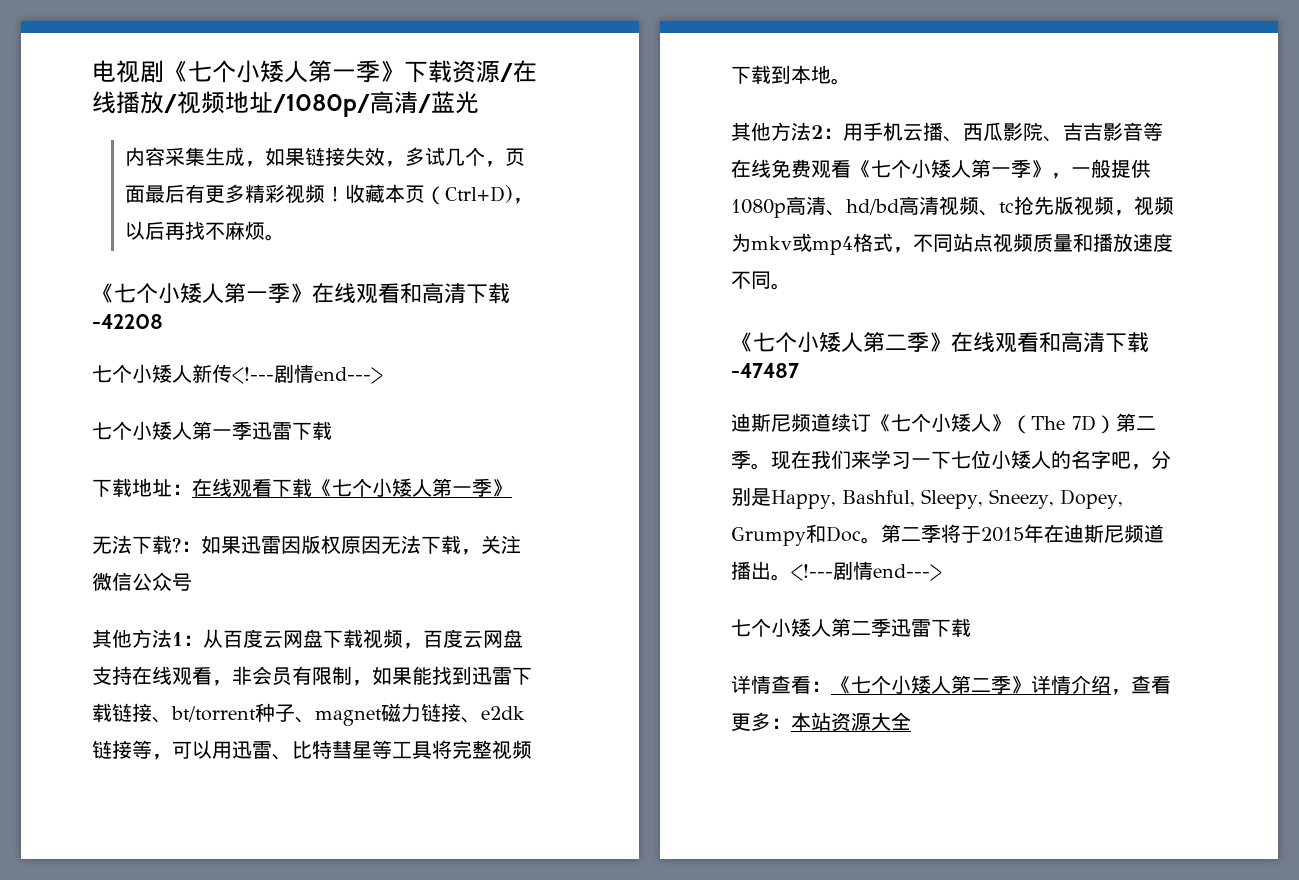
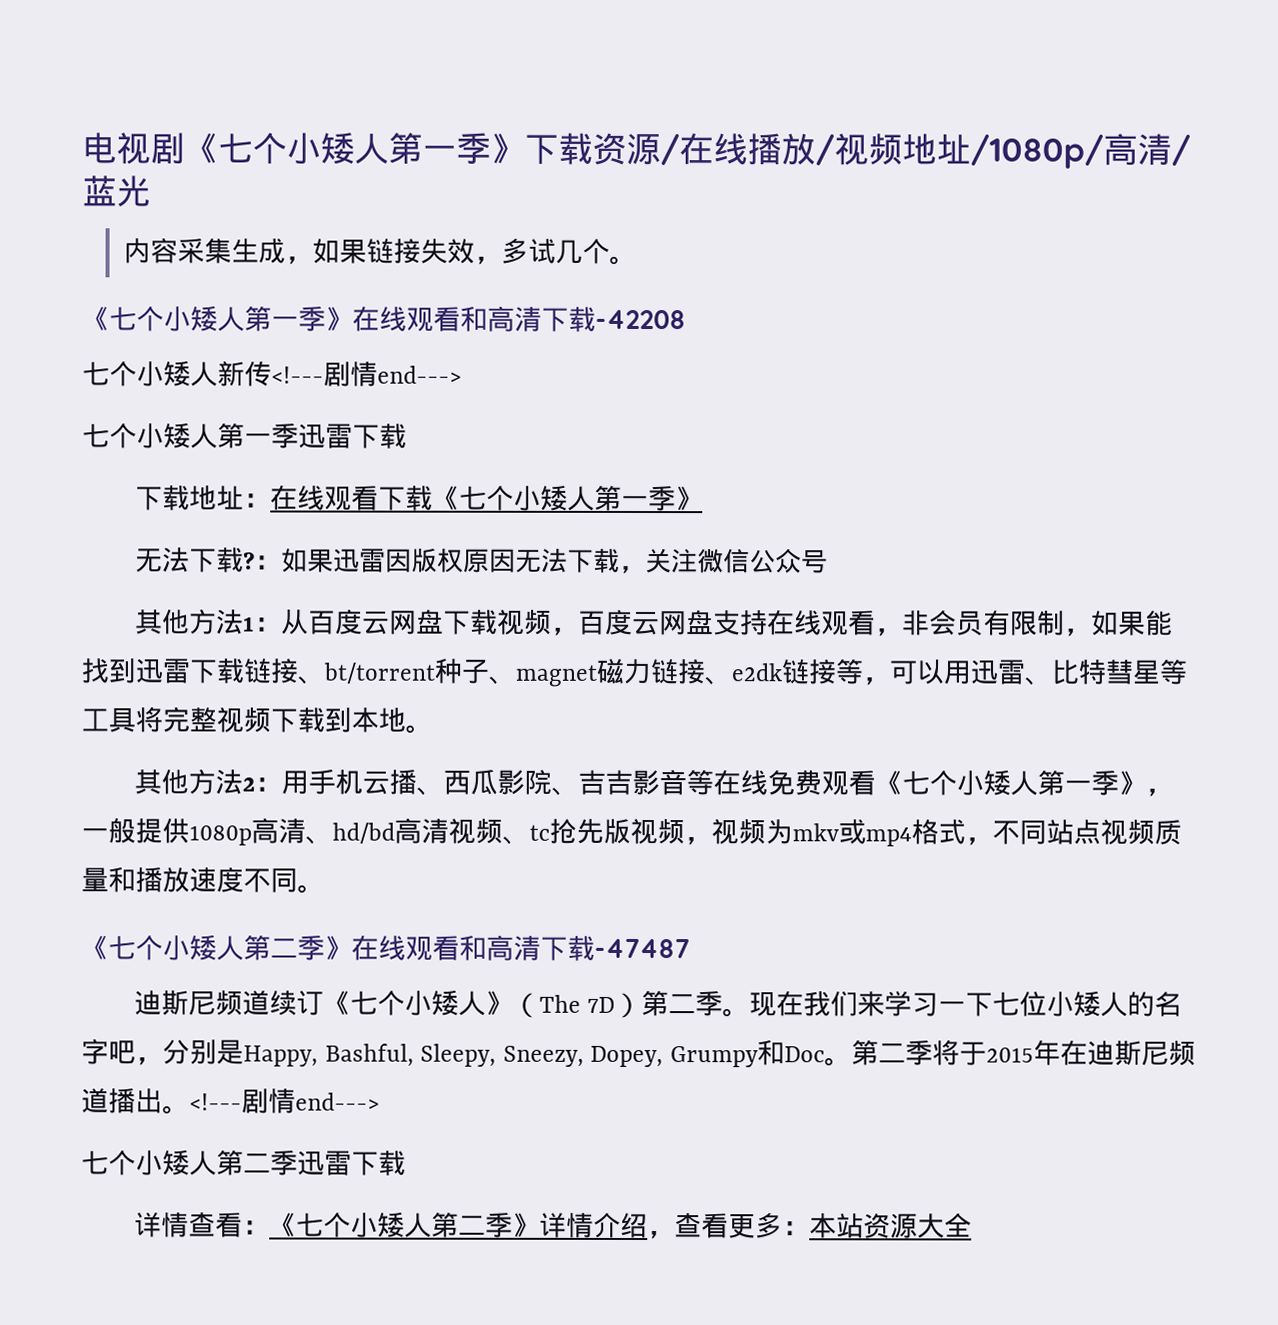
- 内容采集生成，如果链接失效，多试几个，页面最后有更多精彩视频！收藏本页（Ctrl+D)，以后再找不麻烦。
+ 内容采集生成，如果链接失效，多试几个。

